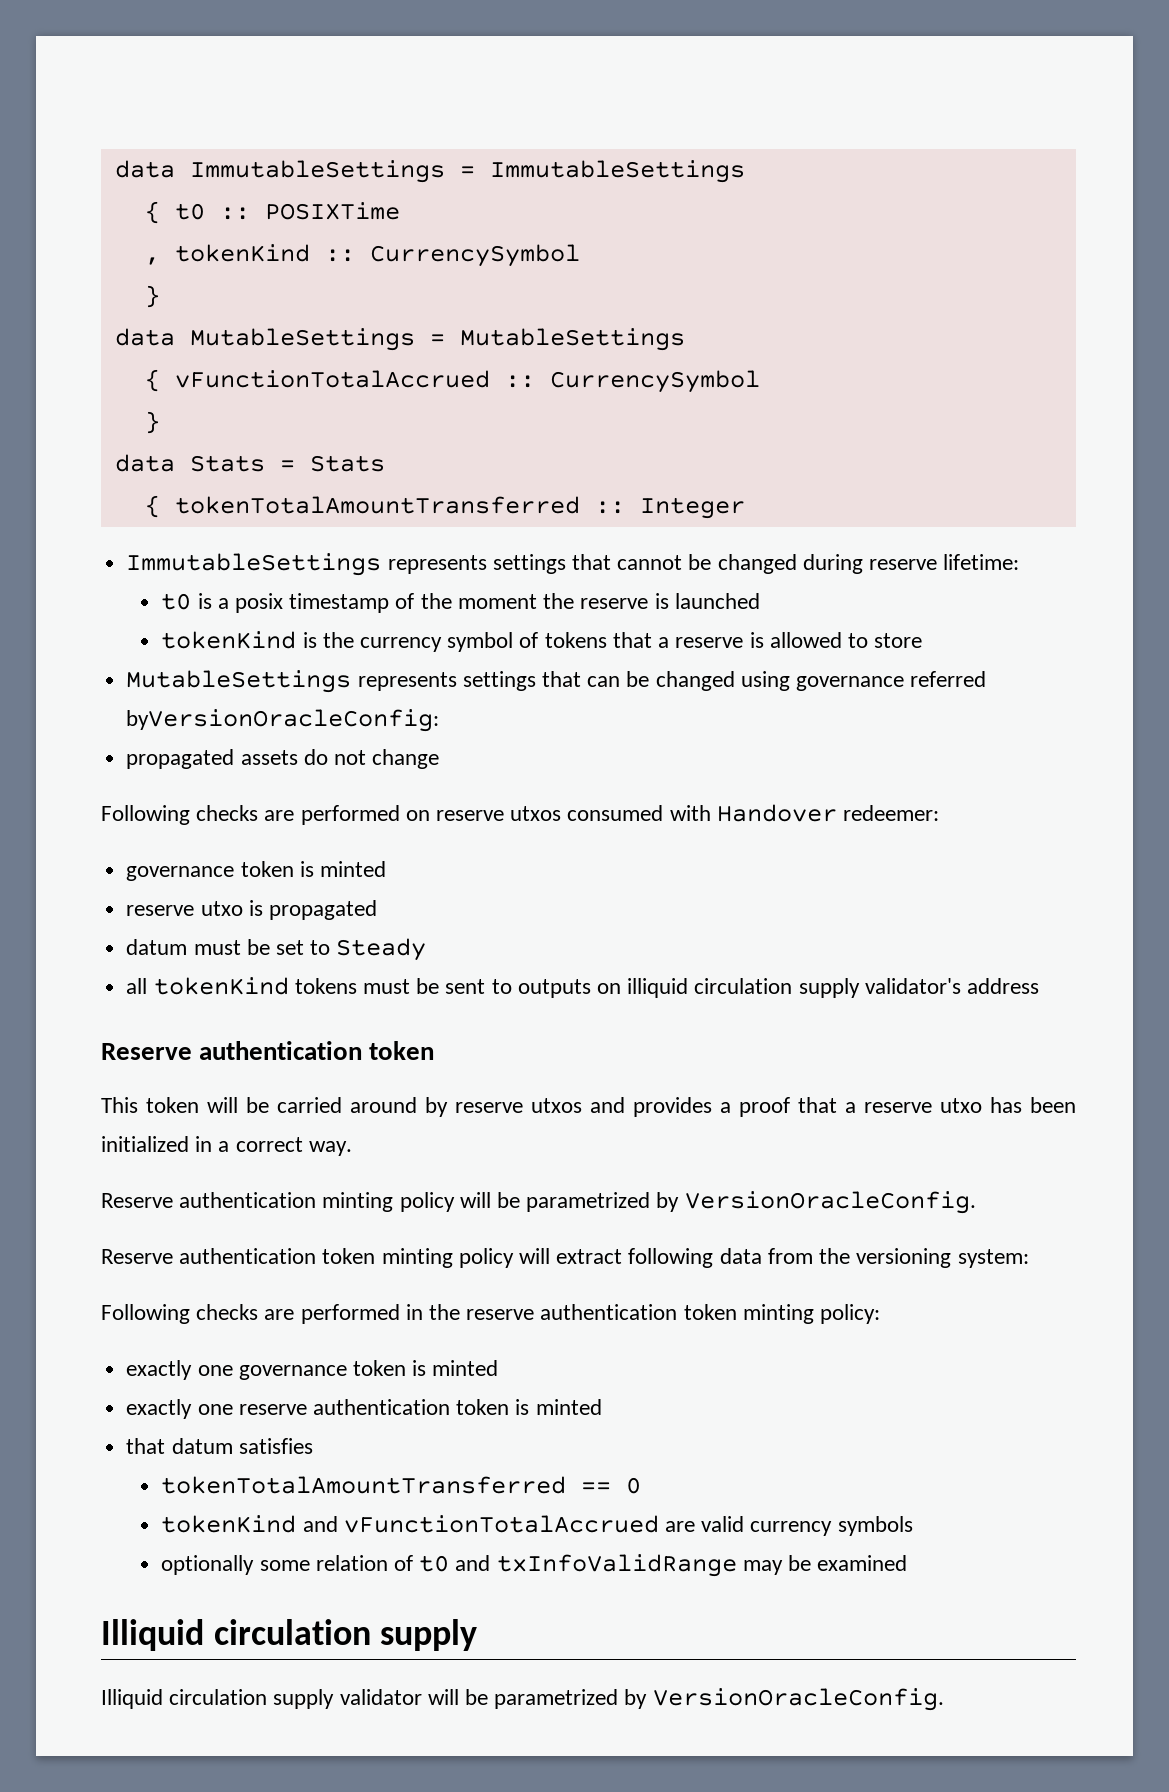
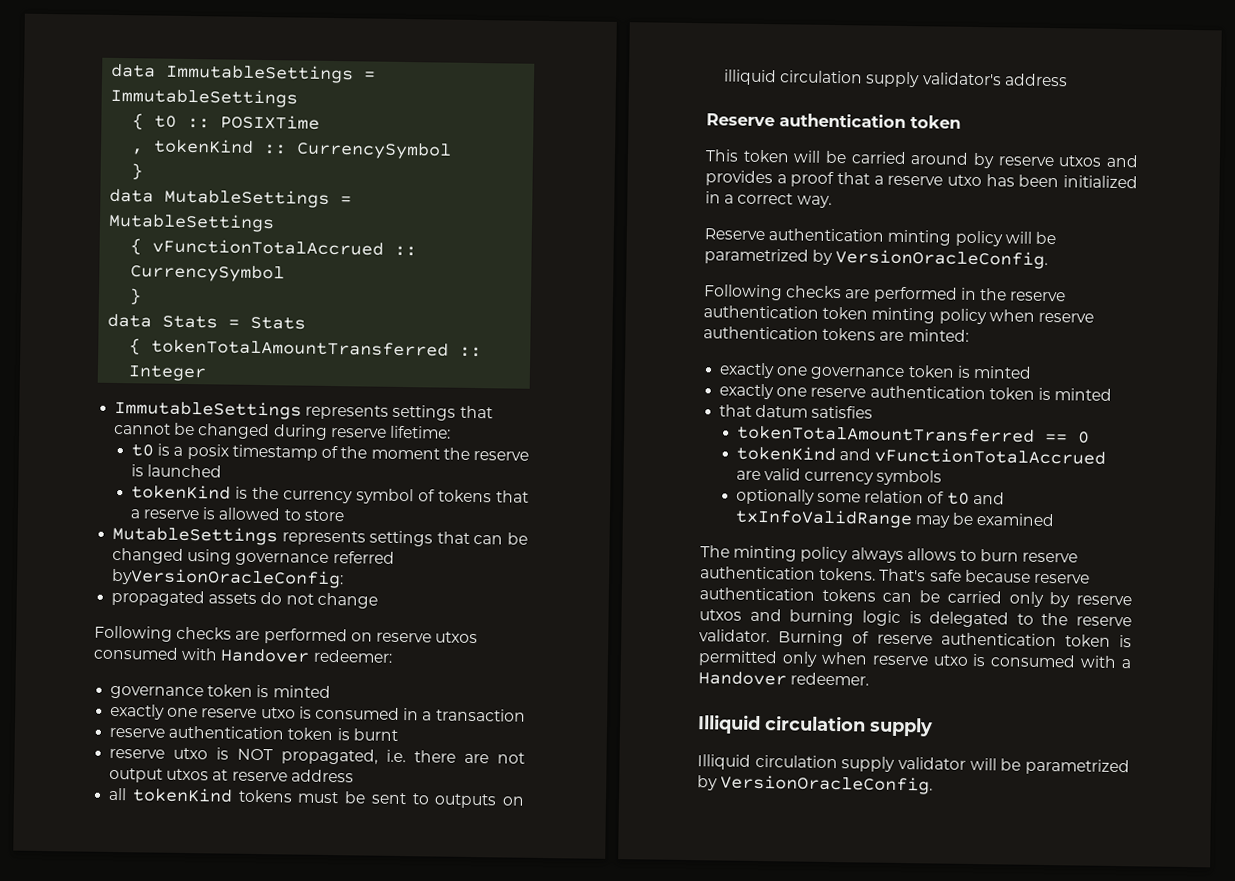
- reserve utxo is propagated
- datum must be set to Steady
+ exactly one reserve utxo is consumed in a transaction
+ reserve authentication token is burnt
+ reserve utxo is NOT propagated, i.e. there are not output utxos at reserve address
- Reserve authentication token minting policy will extract following data from the versioning system:
- Following checks are performed in the reserve authentication token minting policy:
+ Following checks are performed in the reserve authentication token minting policy when reserve authentication tokens are minted:
+ The minting policy always allows to burn reserve authentication tokens. That's safe because reserve authentication tokens can be carried only by reserve utxos and burning logic is delegated to the reserve validator. Burning of reserve authentication token is permitted only when reserve utxo is consumed with a Handover redeemer.

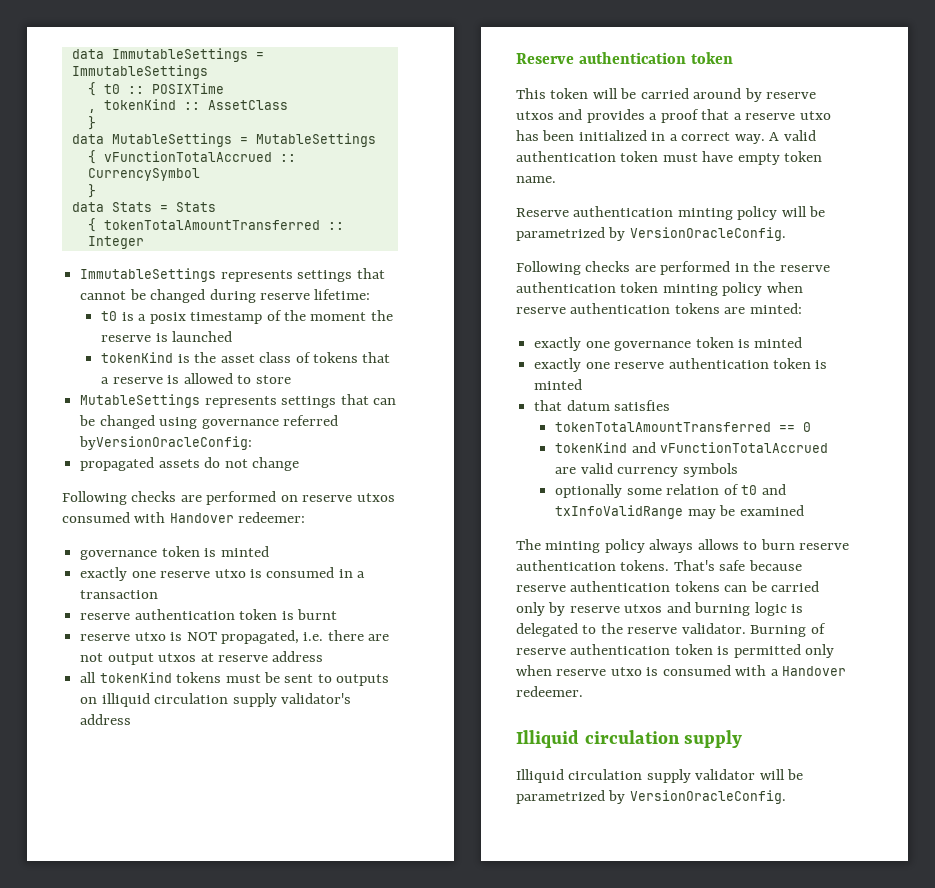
- , tokenKind :: CurrencySymbol
+ , tokenKind :: AssetClass
- tokenKind is the currency symbol of tokens that a reserve is allowed to store
+ tokenKind is the asset class of tokens that a reserve is allowed to store
+ A valid authentication token must have empty token name.

